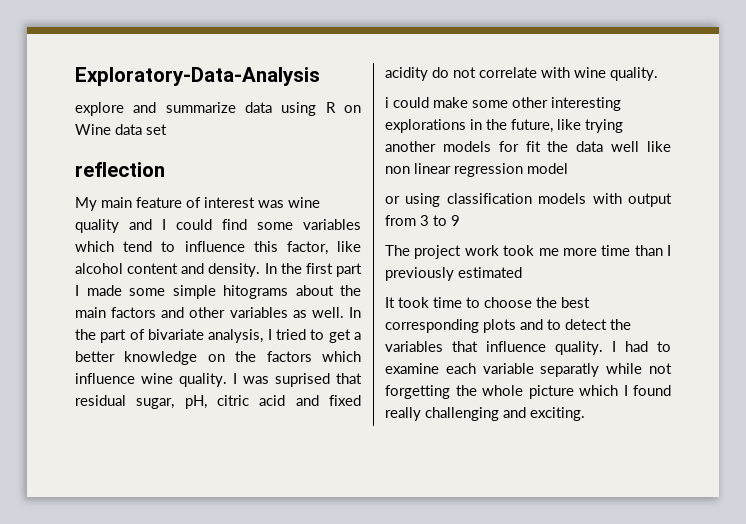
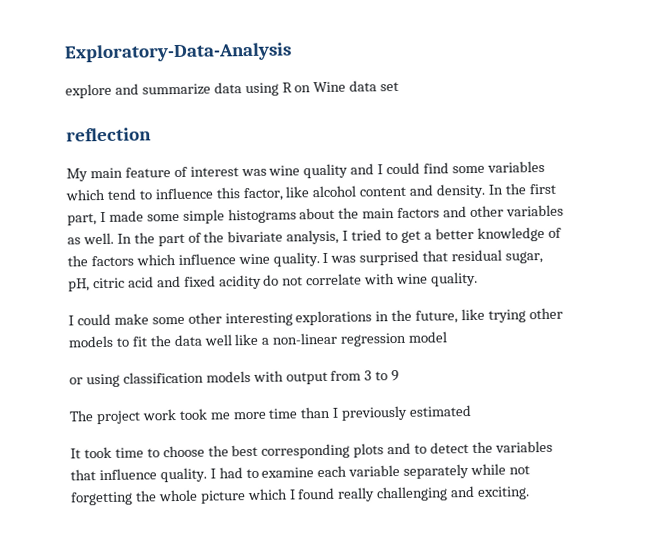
- In the first part I made some simple hitograms about the main factors and other variables as well.
+ In the first part, I made some simple histograms about the main factors and other variables as well.
- In the part of bivariate analysis, I tried to get a better knowledge on the factors which influence wine quality.
+ In the part of the bivariate analysis, I tried to get a better knowledge of the factors which influence wine quality.
- I was suprised that residual sugar, pH, citric acid and fixed acidity do not correlate with wine quality.
+ I was surprised that residual sugar, pH, citric acid and fixed acidity do not correlate with wine quality.
- i could make some other interesting explorations in the future, like trying another models for fit the data well like non linear regression model
+ I could make some other interesting explorations in the future, like trying other models to fit the data well like a non-linear regression model
- I had to examine each variable separatly while not forgetting the whole picture which I found really challenging and exciting.
+ I had to examine each variable separately while not forgetting the whole picture which I found really challenging and exciting.

